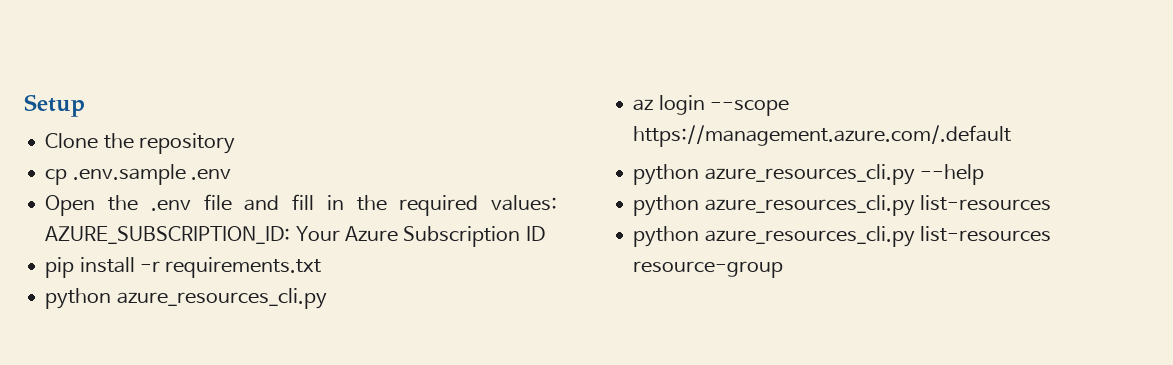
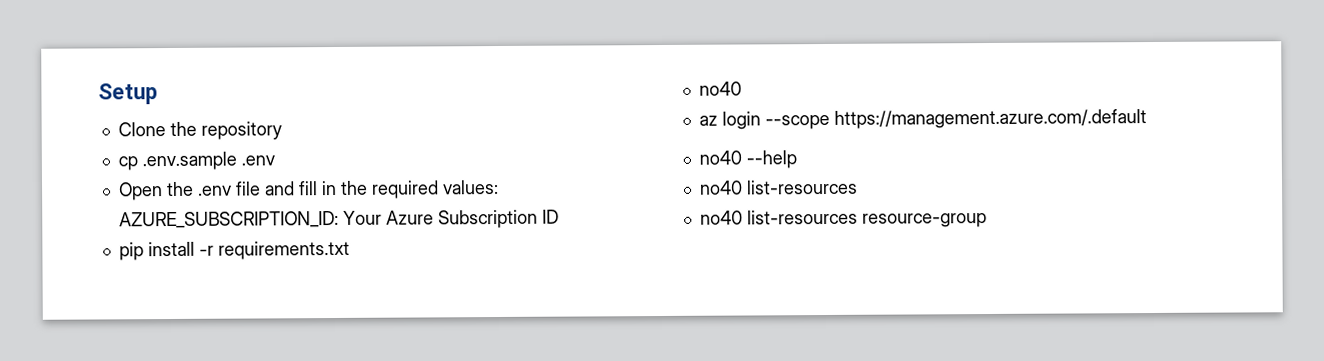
  pip install -r requirements.txt
- python azure_resources_cli.py
+ no40
- python azure_resources_cli.py --help
- python azure_resources_cli.py list-resources
+ no40 --help
+ no40 list-resources
- python azure_resources_cli.py list-resources resource-group
+ no40 list-resources resource-group

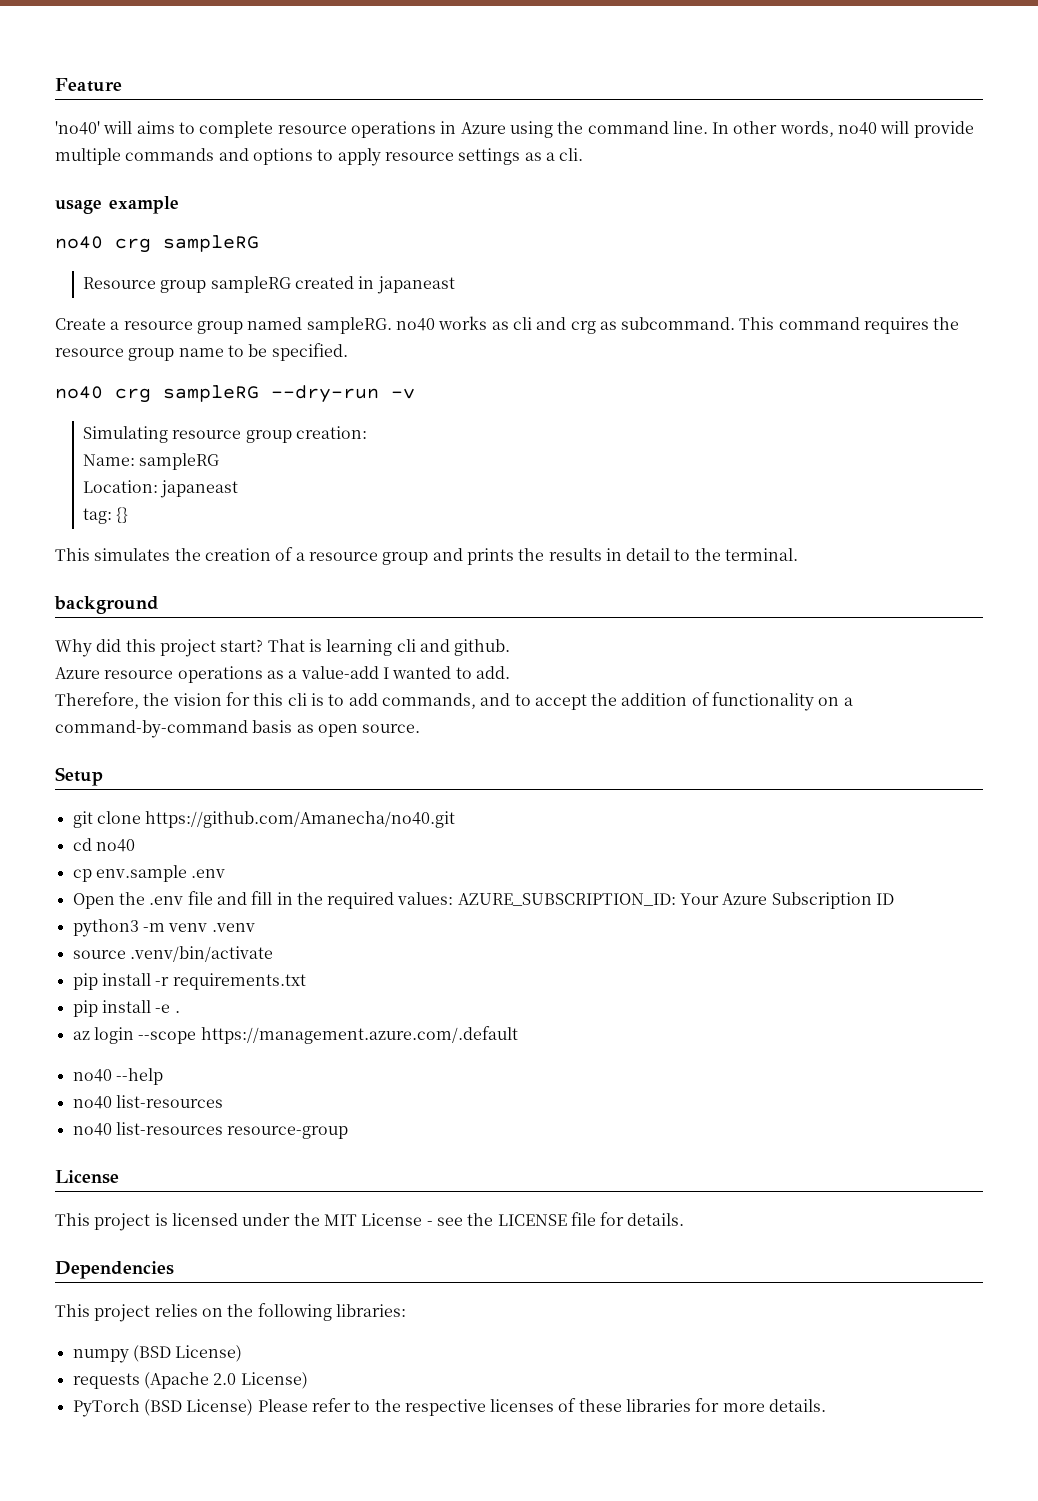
+ Feature
+ 'no40' will aims to complete resource operations in Azure using the command line. In other words, no40 will provide multiple commands and options to apply resource settings as a cli.
+ usage example
+ no40 crg sampleRG
+ Resource group sampleRG created in japaneast
+ Create a resource group named sampleRG. no40 works as cli and crg as subcommand. This command requires the resource group name to be specified.
+ no40 crg sampleRG --dry-run -v
+ Simulating resource group creation:
+ Name: sampleRG
+ Location: japaneast
+ tag: {}
+ This simulates the creation of a resource group and prints the results in detail to the terminal.
+ background
+ Why did this project start? That is learning cli and github.
+ Azure resource operations as a value-add I wanted to add.
+ Therefore, the vision for this cli is to add commands, and to accept the addition of functionality on a command-by-command basis as open source.
  Setup
- Clone the repository
+ git clone https://github.com/Amanecha/no40.git
+ cd no40
- cp .env.sample .env
+ cp env.sample .env
+ python3 -m venv .venv
+ source .venv/bin/activate
  pip install -r requirements.txt
- no40
+ pip install -e .
  no40 list-resources resource-group
+ License
+ This project is licensed under the MIT License - see the LICENSE file for details.
+ Dependencies
+ This project relies on the following libraries:
+ numpy (BSD License)
+ requests (Apache 2.0 License)
+ PyTorch (BSD License) Please refer to the respective licenses of these libraries for more details.

